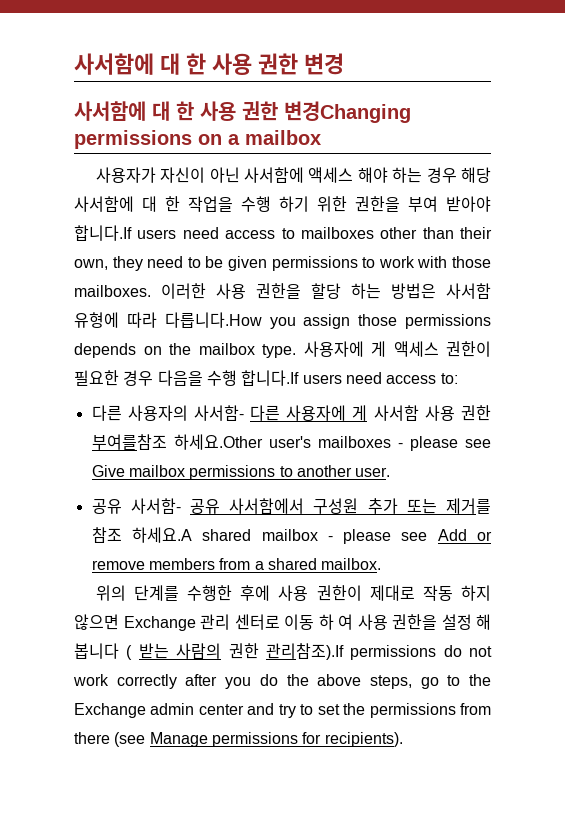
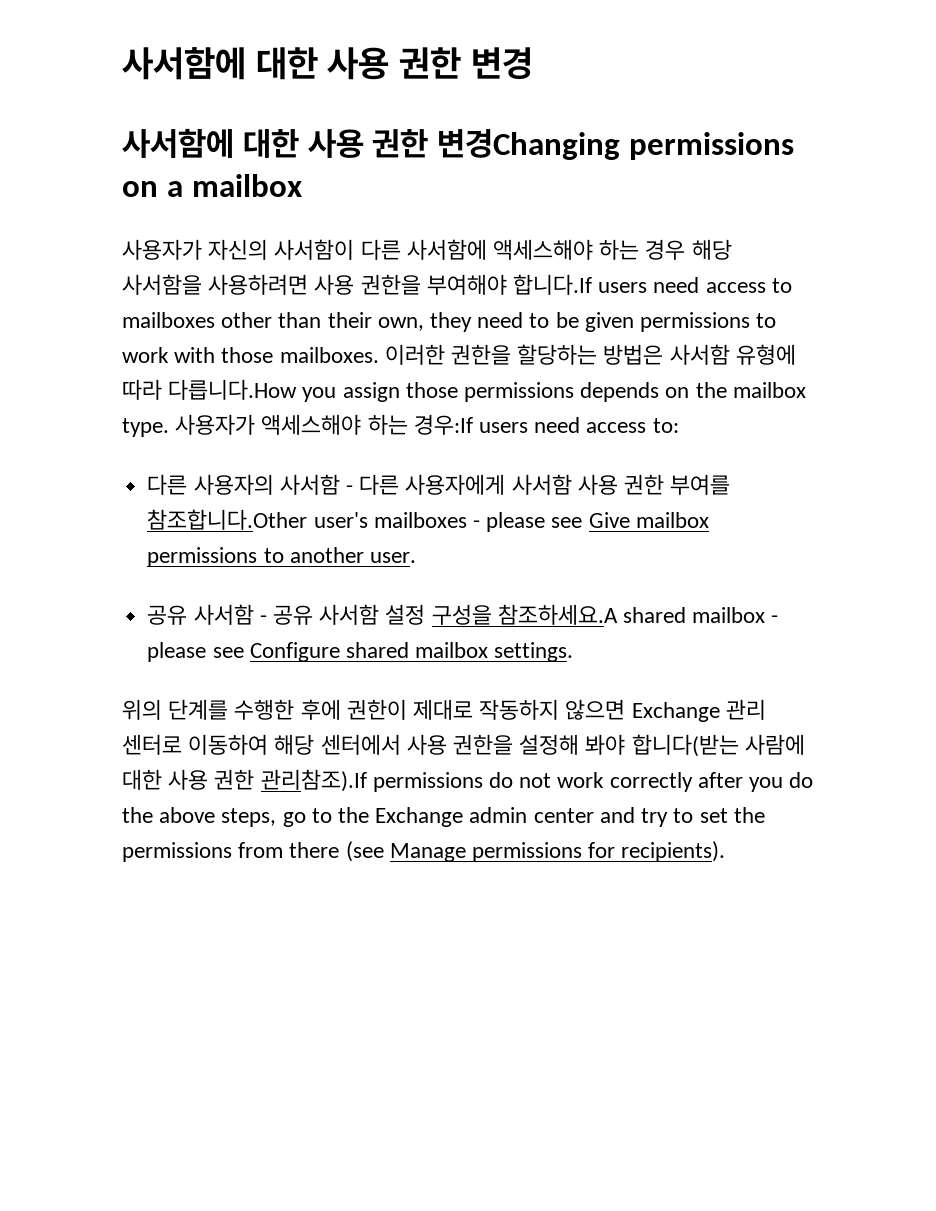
- 사서함에 대 한 사용 권한 변경
+ 사서함에 대한 사용 권한 변경
- 사서함에 대 한 사용 권한 변경Changing permissions on a mailbox
+ 사서함에 대한 사용 권한 변경Changing permissions on a mailbox
- 사용자가 자신이 아닌 사서함에 액세스 해야 하는 경우 해당 사서함에 대 한 작업을 수행 하기 위한 권한을 부여 받아야 합니다.If users need access to mailboxes other than their own, they need to be given permissions to work with those mailboxes.
+ 사용자가 자신의 사서함이 다른 사서함에 액세스해야 하는 경우 해당 사서함을 사용하려면 사용 권한을 부여해야 합니다.If users need access to mailboxes other than their own, they need to be given permissions to work with those mailboxes.
- 이러한 사용 권한을 할당 하는 방법은 사서함 유형에 따라 다릅니다.How you assign those permissions depends on the mailbox type.
+ 이러한 권한을 할당하는 방법은 사서함 유형에 따라 다릅니다.How you assign those permissions depends on the mailbox type.
- 사용자에 게 액세스 권한이 필요한 경우 다음을 수행 합니다.If users need access to:
+ 사용자가 액세스해야 하는 경우:If users need access to:
- 다른 사용자의 사서함- 다른 사용자에 게 사서함 사용 권한 부여를참조 하세요.Other user's mailboxes - please see Give mailbox permissions to another user.
+ 다른 사용자의 사서함 - 다른 사용자에게 사서함 사용 권한 부여를 참조합니다.Other user's mailboxes - please see Give mailbox permissions to another user.
- 공유 사서함- 공유 사서함에서 구성원 추가 또는 제거를 참조 하세요.A shared mailbox - please see Add or remove members from a shared mailbox.
+ 공유 사서함 - 공유 사서함 설정 구성을 참조하세요.A shared mailbox - please see Configure shared mailbox settings.
- 위의 단계를 수행한 후에 사용 권한이 제대로 작동 하지 않으면 Exchange 관리 센터로 이동 하 여 사용 권한을 설정 해 봅니다 ( 받는 사람의 권한 관리참조).If permissions do not work correctly after you do the above steps, go to the Exchange admin center and try to set the permissions from there (see Manage permissions for recipients).
+ 위의 단계를 수행한 후에 권한이 제대로 작동하지 않으면 Exchange 관리 센터로 이동하여 해당 센터에서 사용 권한을 설정해 봐야 합니다(받는 사람에 대한 사용 권한 관리참조).If permissions do not work correctly after you do the above steps, go to the Exchange admin center and try to set the permissions from there (see Manage permissions for recipients).

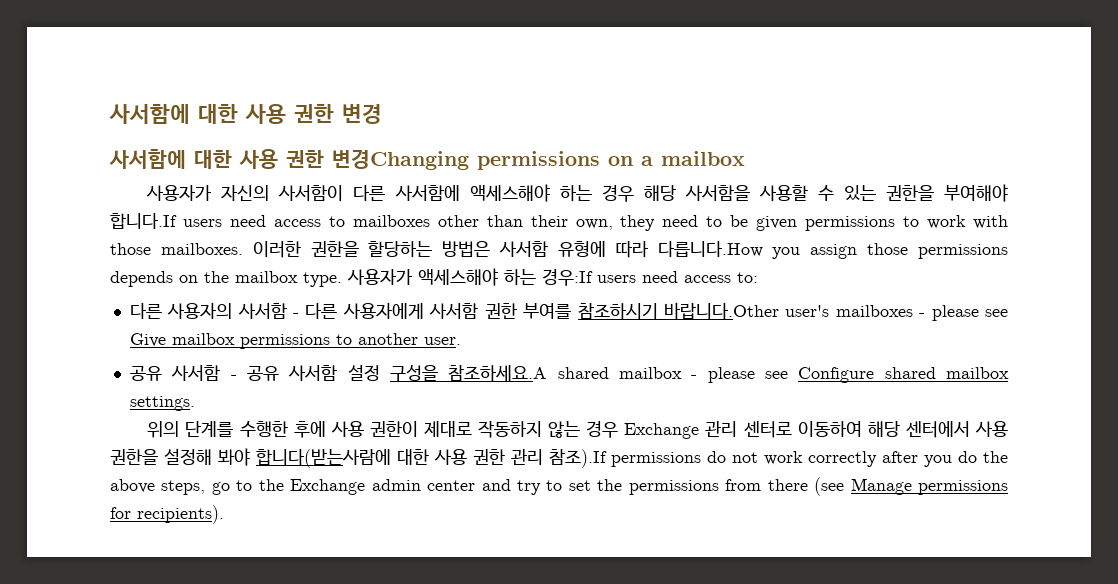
- 사용자가 자신의 사서함이 다른 사서함에 액세스해야 하는 경우 해당 사서함을 사용하려면 사용 권한을 부여해야 합니다.If users need access to mailboxes other than their own, they need to be given permissions to work with those mailboxes.
+ 사용자가 자신의 사서함이 다른 사서함에 액세스해야 하는 경우 해당 사서함을 사용할 수 있는 권한을 부여해야 합니다.If users need access to mailboxes other than their own, they need to be given permissions to work with those mailboxes.
- 다른 사용자의 사서함 - 다른 사용자에게 사서함 사용 권한 부여를 참조합니다.Other user's mailboxes - please see Give mailbox permissions to another user.
+ 다른 사용자의 사서함 - 다른 사용자에게 사서함 권한 부여를 참조하시기 바랍니다.Other user's mailboxes - please see Give mailbox permissions to another user.
- 위의 단계를 수행한 후에 권한이 제대로 작동하지 않으면 Exchange 관리 센터로 이동하여 해당 센터에서 사용 권한을 설정해 봐야 합니다(받는 사람에 대한 사용 권한 관리참조).If permissions do not work correctly after you do the above steps, go to the Exchange admin center and try to set the permissions from there (see Manage permissions for recipients).
+ 위의 단계를 수행한 후에 사용 권한이 제대로 작동하지 않는 경우 Exchange 관리 센터로 이동하여 해당 센터에서 사용 권한을 설정해 봐야 합니다(받는사람에 대한 사용 권한 관리 참조).If permissions do not work correctly after you do the above steps, go to the Exchange admin center and try to set the permissions from there (see Manage permissions for recipients).

